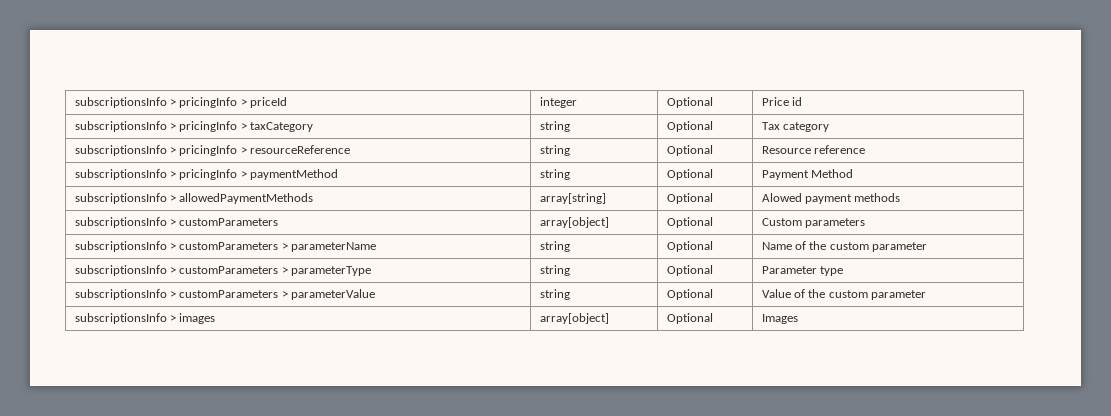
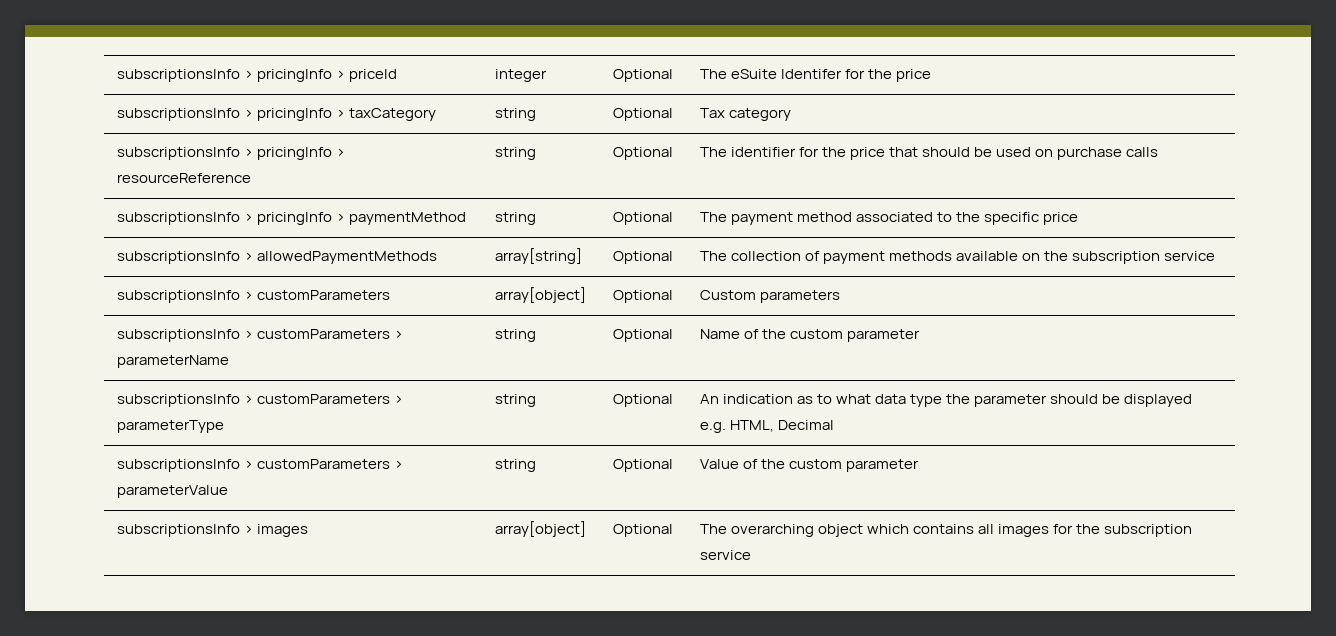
- subscriptionsInfo > pricingInfo > priceId | integer | Optional | Price id
+ subscriptionsInfo > pricingInfo > priceId | integer | Optional | The eSuite Identifer for the price
- subscriptionsInfo > pricingInfo > resourceReference | string | Optional | Resource reference
+ subscriptionsInfo > pricingInfo > resourceReference | string | Optional | The identifier for the price that should be used on purchase calls
- subscriptionsInfo > pricingInfo > paymentMethod | string | Optional | Payment Method
+ subscriptionsInfo > pricingInfo > paymentMethod | string | Optional | The payment method associated to the specific price
- subscriptionsInfo > allowedPaymentMethods | array[string] | Optional | Alowed payment methods
+ subscriptionsInfo > allowedPaymentMethods | array[string] | Optional | The collection of payment methods available on the subscription service
- subscriptionsInfo > customParameters > parameterType | string | Optional | Parameter type
+ subscriptionsInfo > customParameters > parameterType | string | Optional | An indication as to what data type the parameter should be displayed e.g. HTML, Decimal
- subscriptionsInfo > images | array[object] | Optional | Images
+ subscriptionsInfo > images | array[object] | Optional | The overarching object which contains all images for the subscription service

